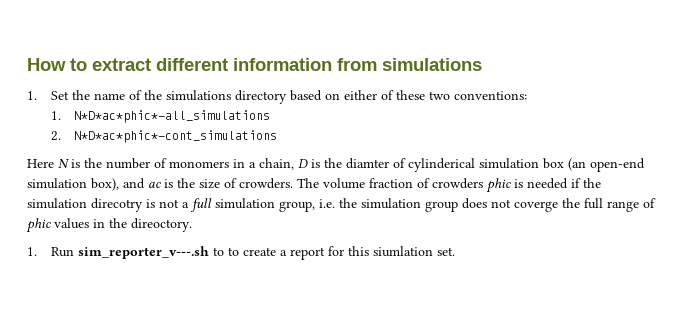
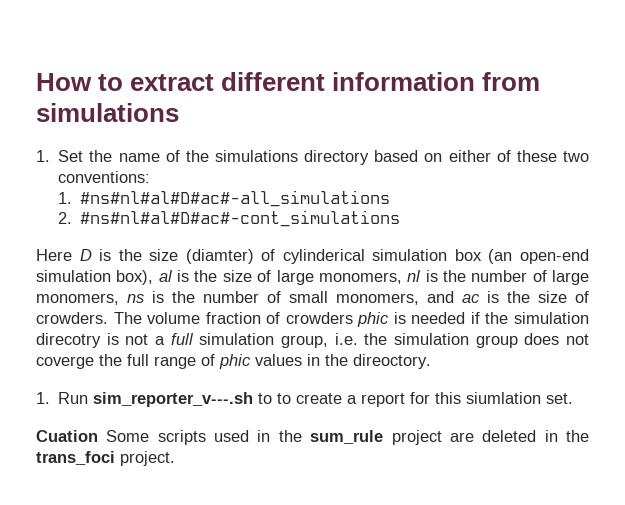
- 1. N*D*ac*phic*-all_simulations
+ 1. #ns#nl#al#D#ac#-all_simulations
- 2. N*D*ac*phic*-cont_simulations
+ 2. #ns#nl#al#D#ac#-cont_simulations
- Here N is the number of monomers in a chain, D is the diamter of cylinderical simulation box (an open-end simulation box), and ac is the size of crowders.
+ Here D is the size (diamter) of cylinderical simulation box (an open-end simulation box), al is the size of large monomers, nl is the number of large monomers, ns is the number of small monomers, and ac is the size of crowders.
+ Cuation Some scripts used in the sum_rule project are deleted in the trans_foci project.

